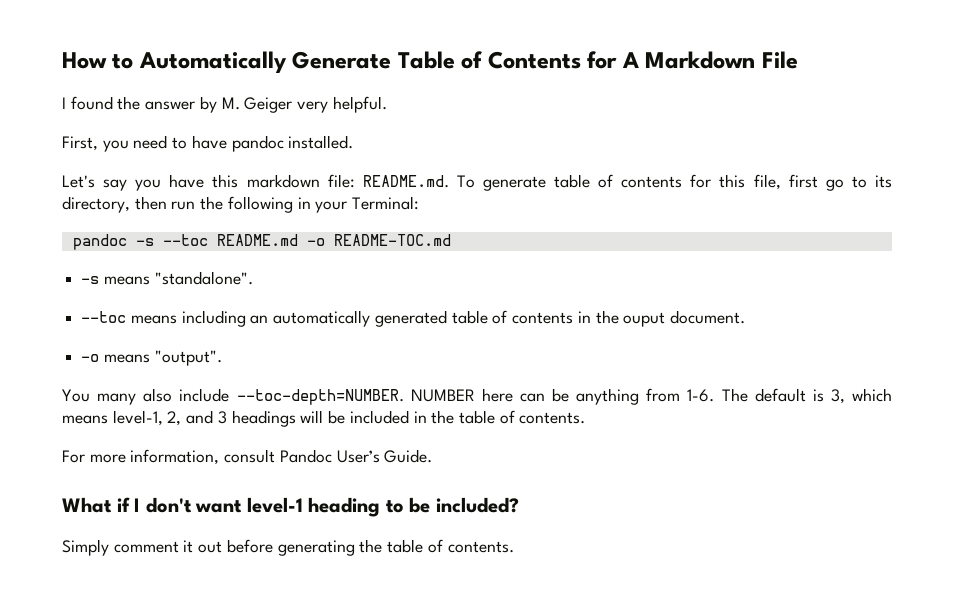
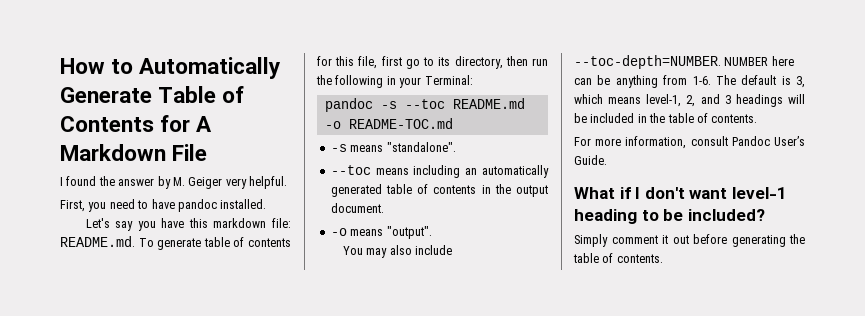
- --toc means including an automatically generated table of contents in the ouput document.
+ --toc means including an automatically generated table of contents in the output document.
- You many also include --toc-depth=NUMBER.
+ You may also include --toc-depth=NUMBER.

